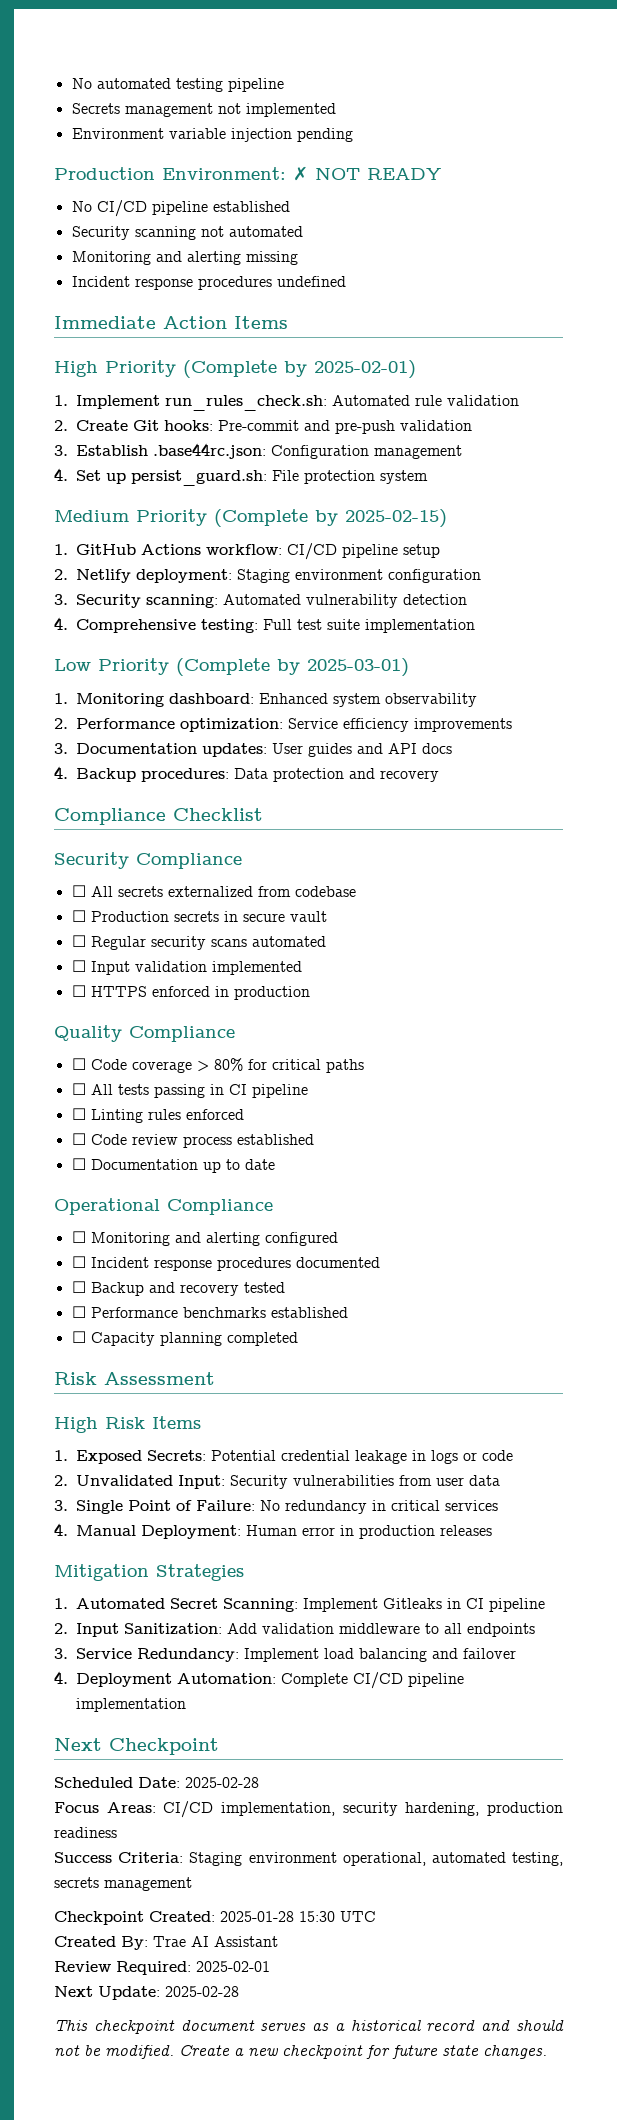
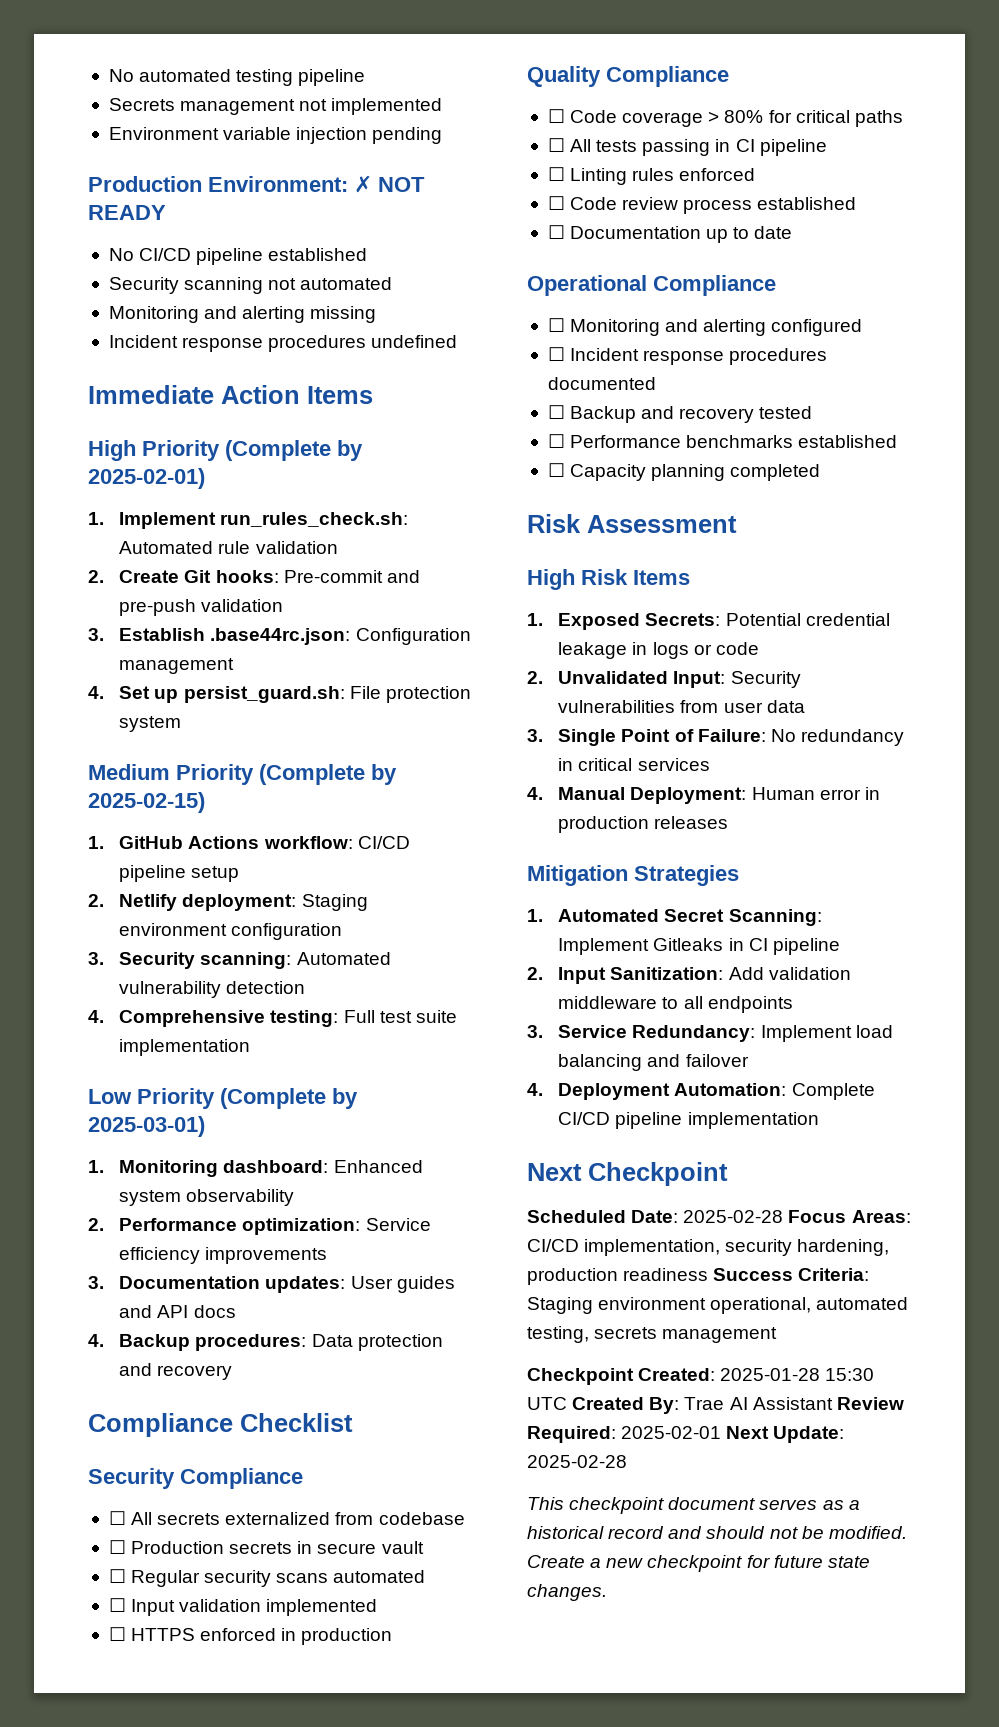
- Scheduled Date: 2025-02-28
- Focus Areas: CI/CD implementation, security hardening, production readiness
- Success Criteria: Staging environment operational, automated testing, secrets management
+ Scheduled Date: 2025-02-28 Focus Areas: CI/CD implementation, security hardening, production readiness Success Criteria: Staging environment operational, automated testing, secrets management
- Checkpoint Created: 2025-01-28 15:30 UTC
- Created By: Trae AI Assistant
- Review Required: 2025-02-01
- Next Update: 2025-02-28
+ Checkpoint Created: 2025-01-28 15:30 UTC Created By: Trae AI Assistant Review Required: 2025-02-01 Next Update: 2025-02-28

